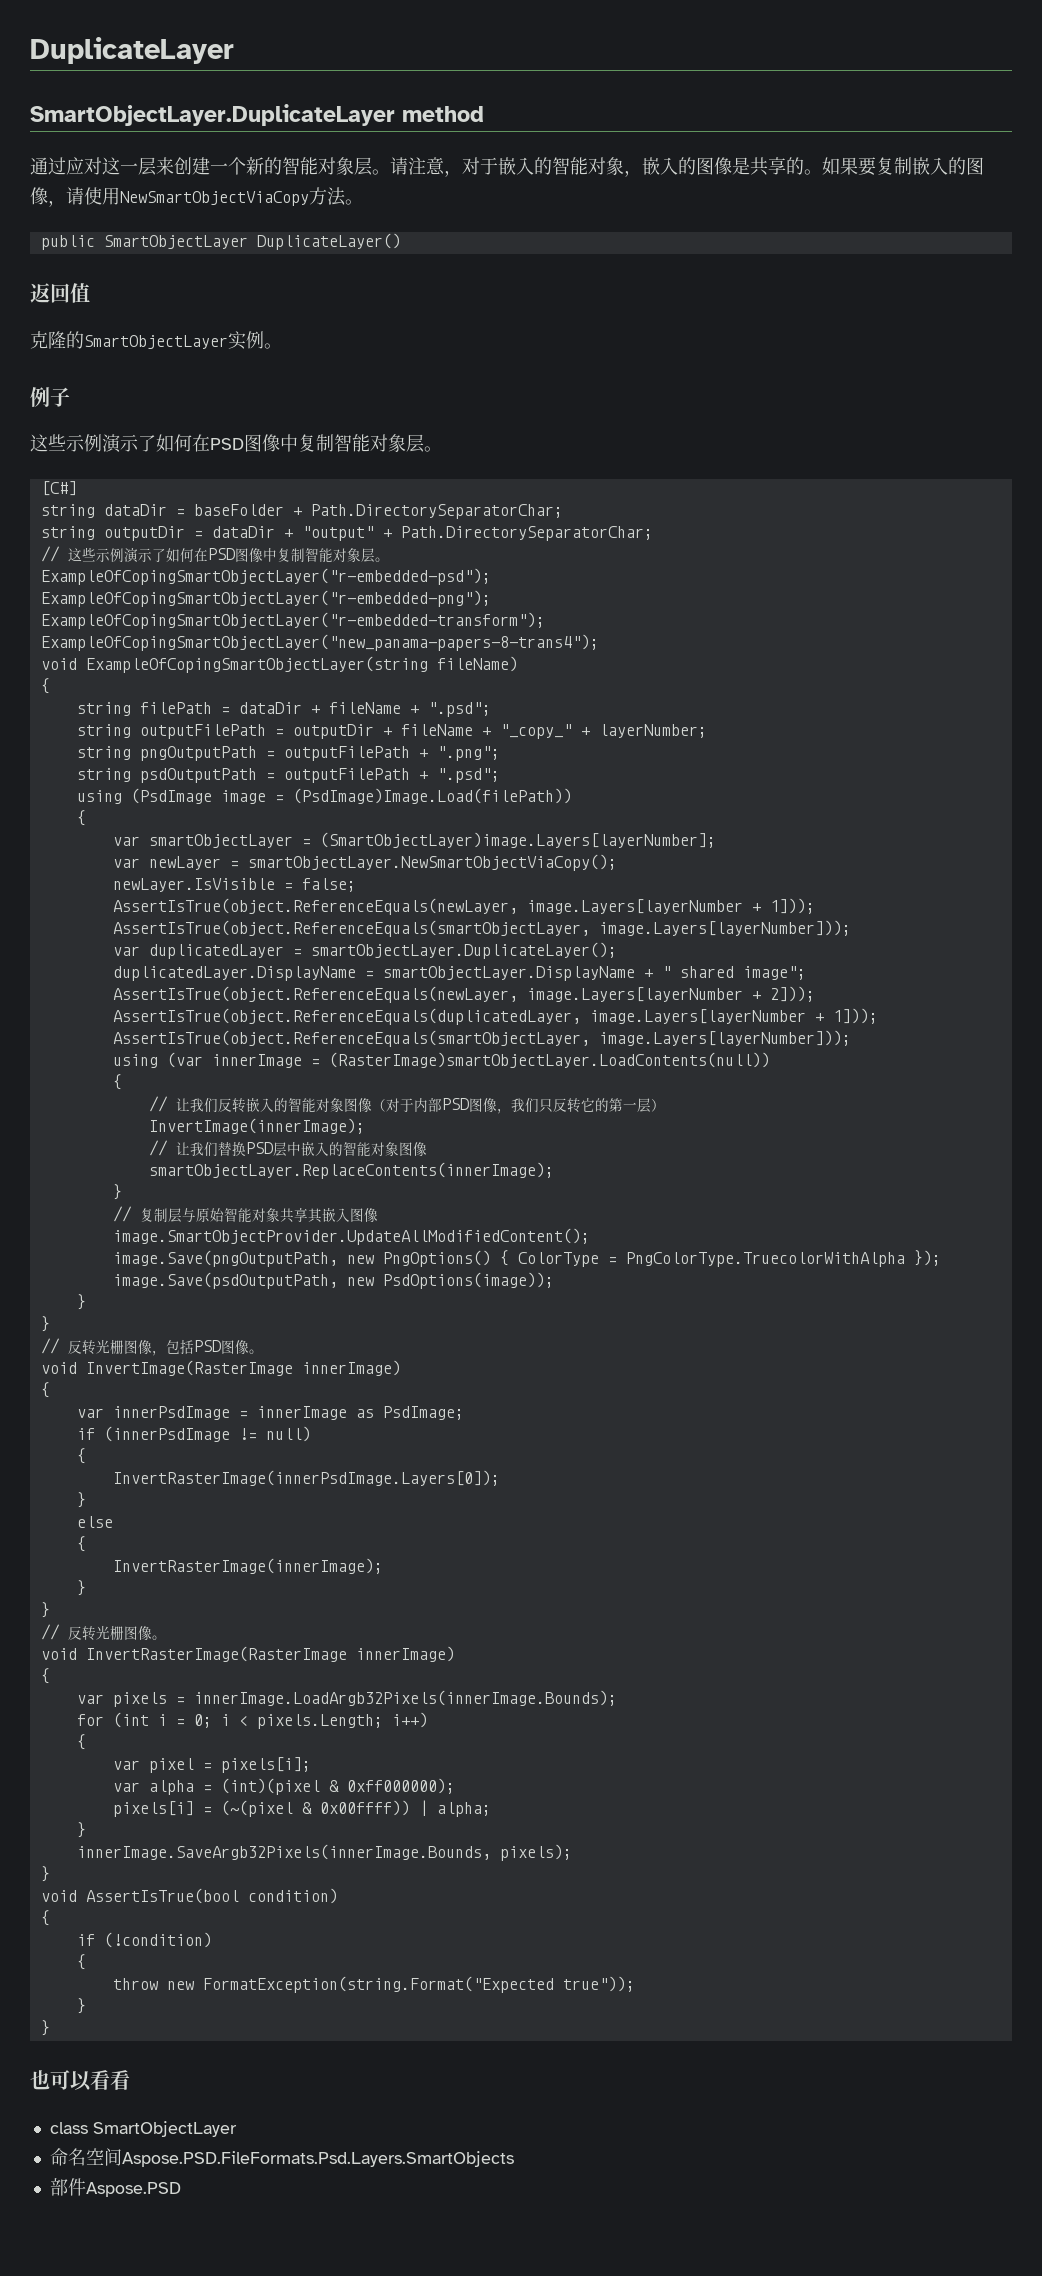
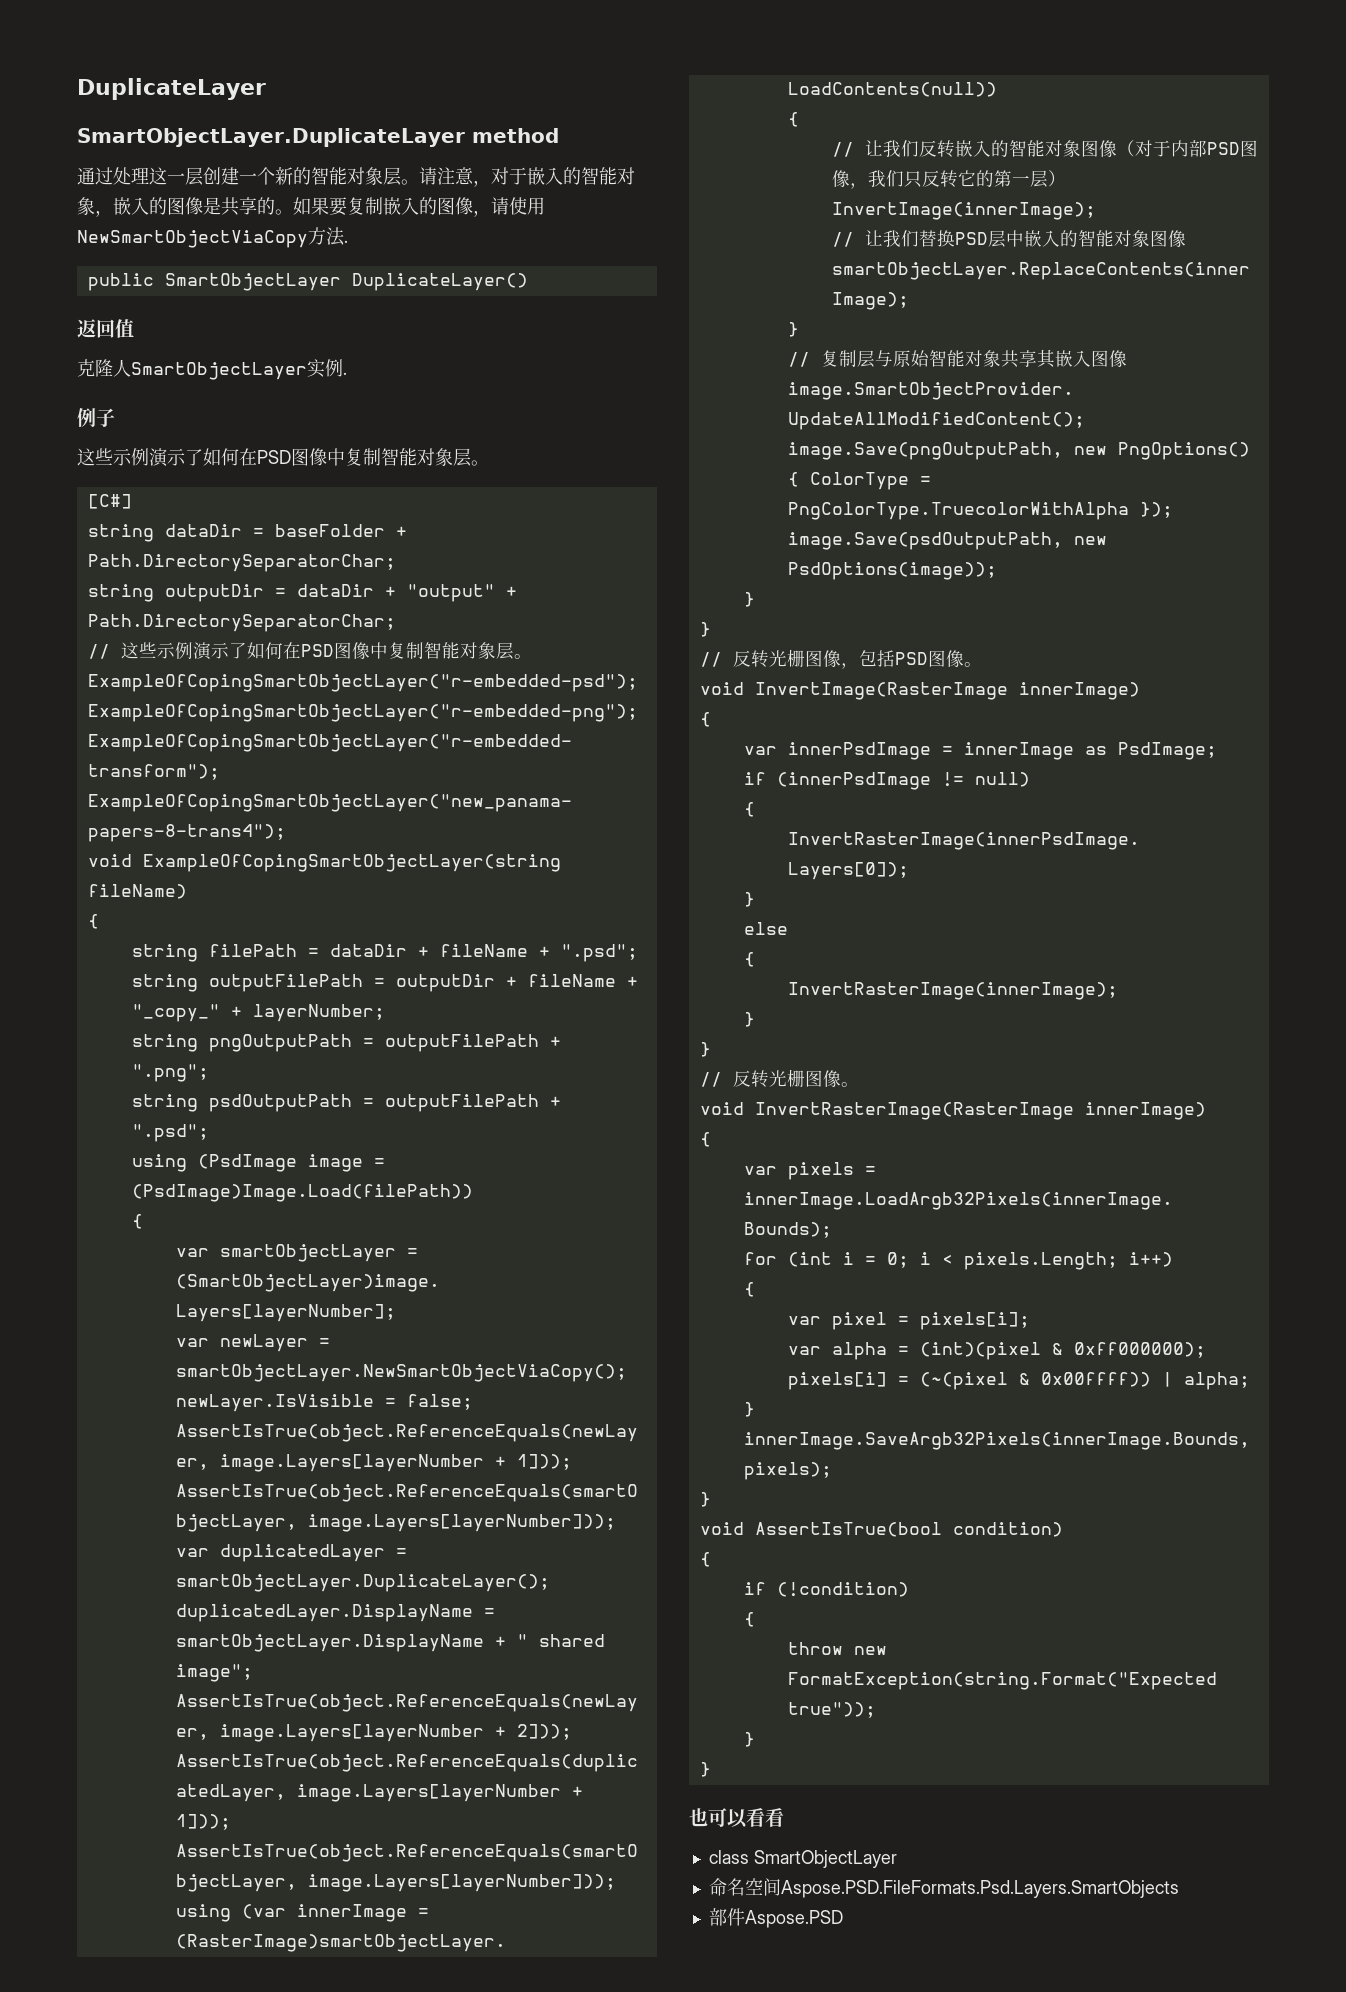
- 通过应对这一层来创建一个新的智能对象层。
+ 通过处理这一层创建一个新的智能对象层。
- 如果要复制嵌入的图像，请使用NewSmartObjectViaCopy方法。
+ 如果要复制嵌入的图像，请使用NewSmartObjectViaCopy方法.
- 克隆的SmartObjectLayer实例。
+ 克隆人SmartObjectLayer实例.

